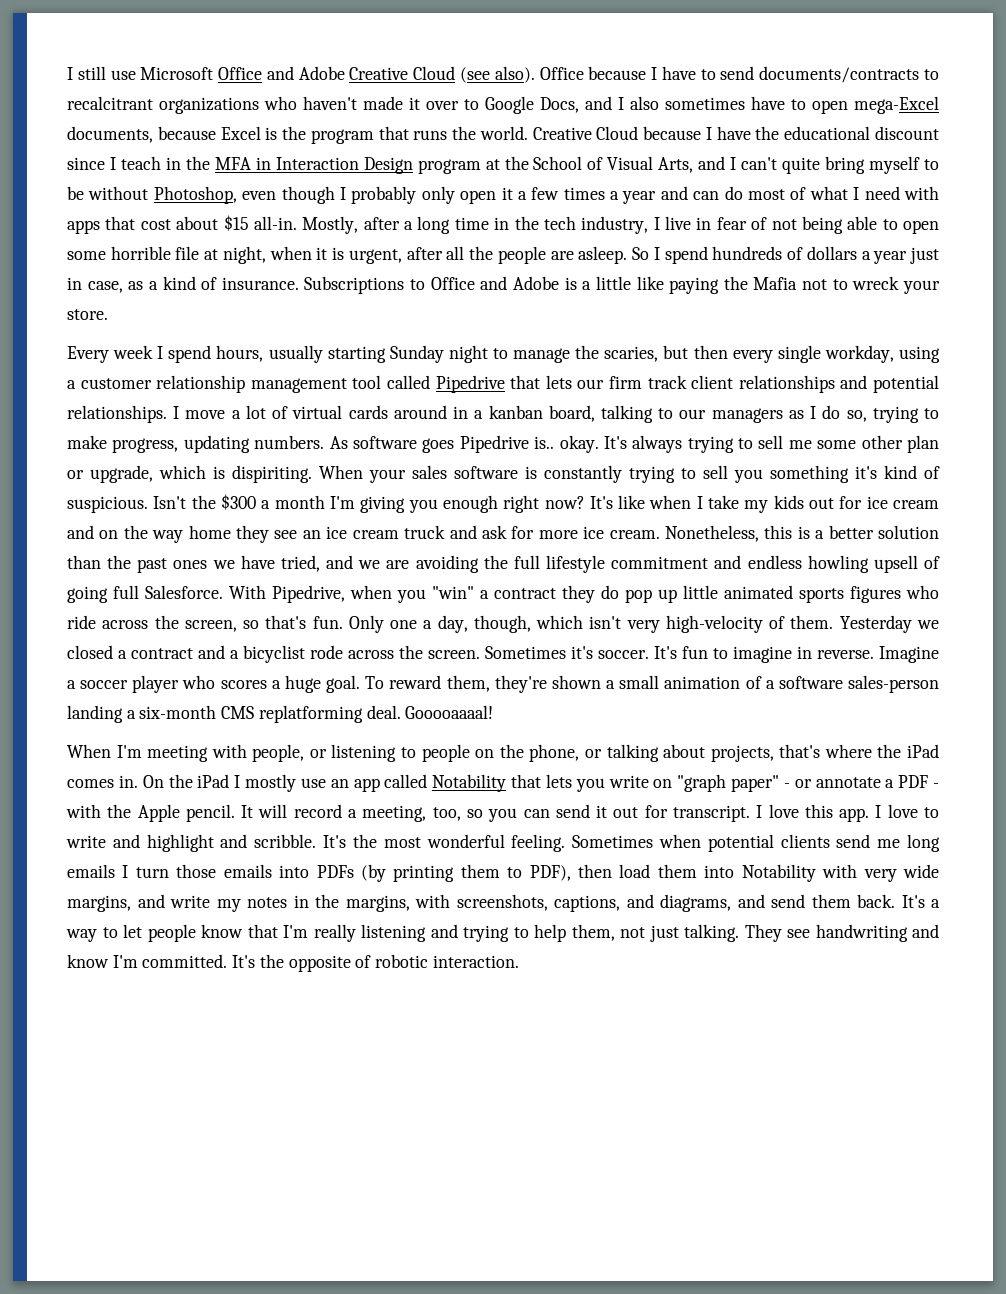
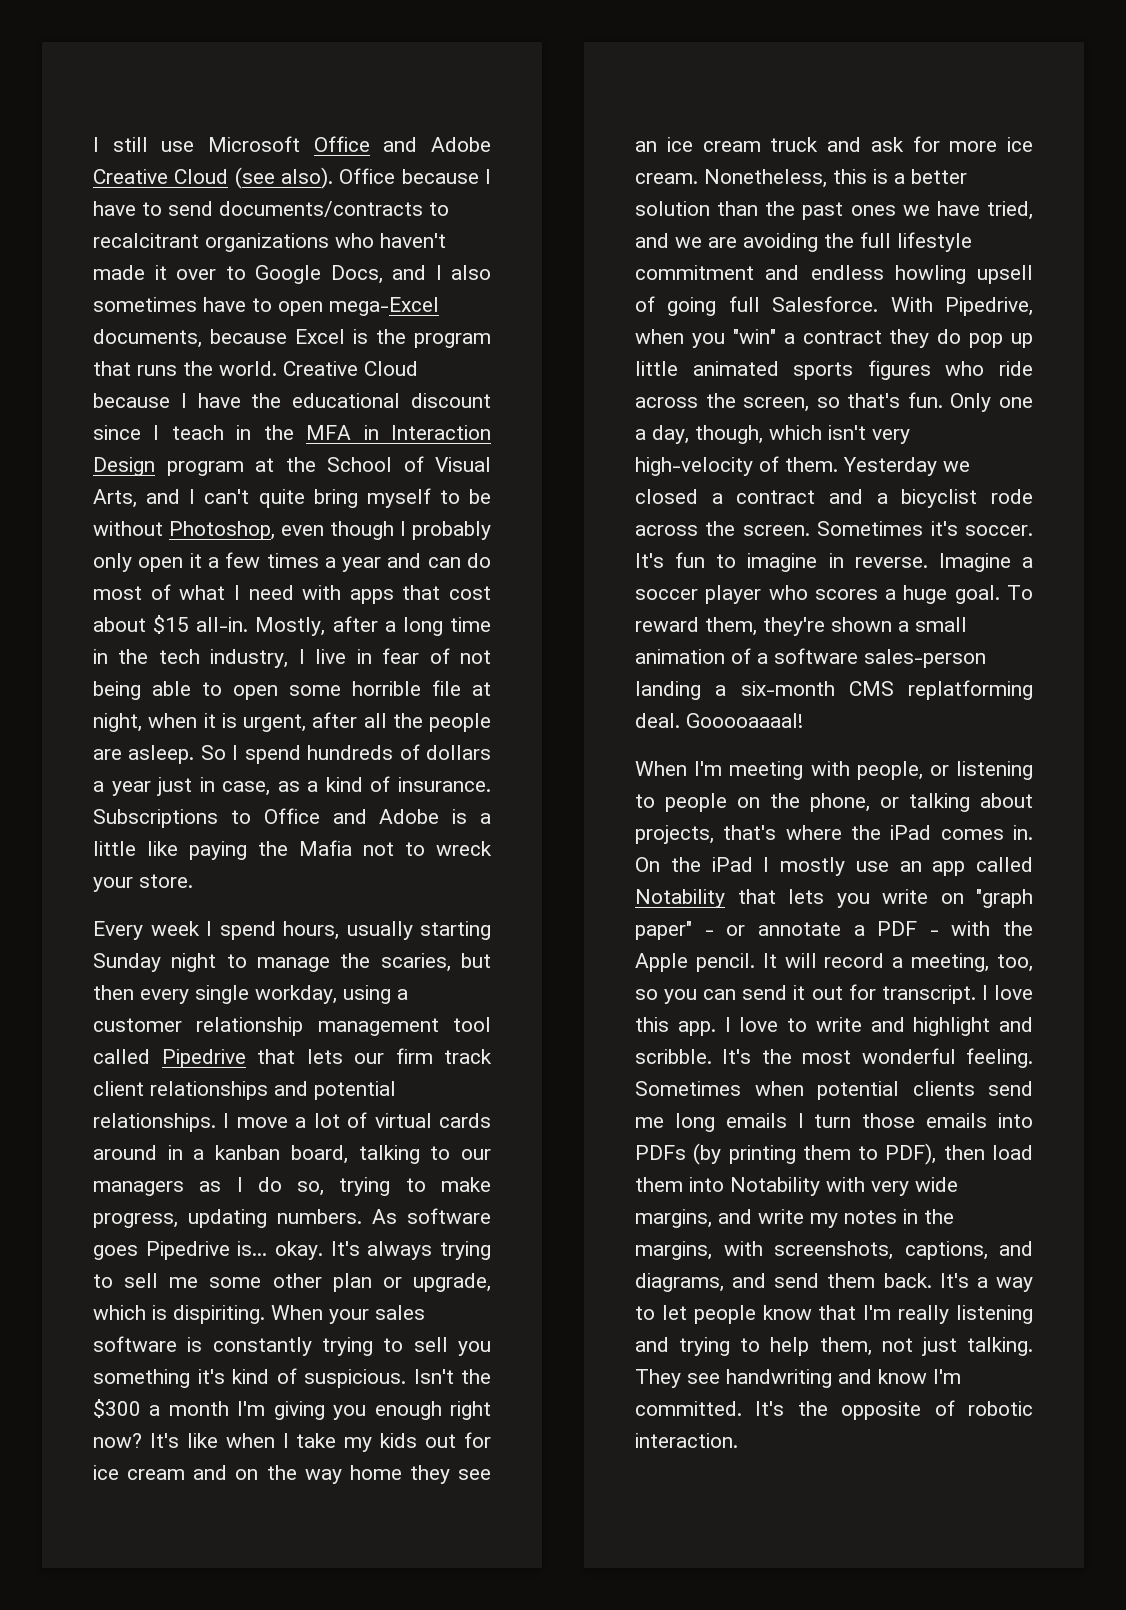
- As software goes Pipedrive is.. okay.
+ As software goes Pipedrive is... okay.

